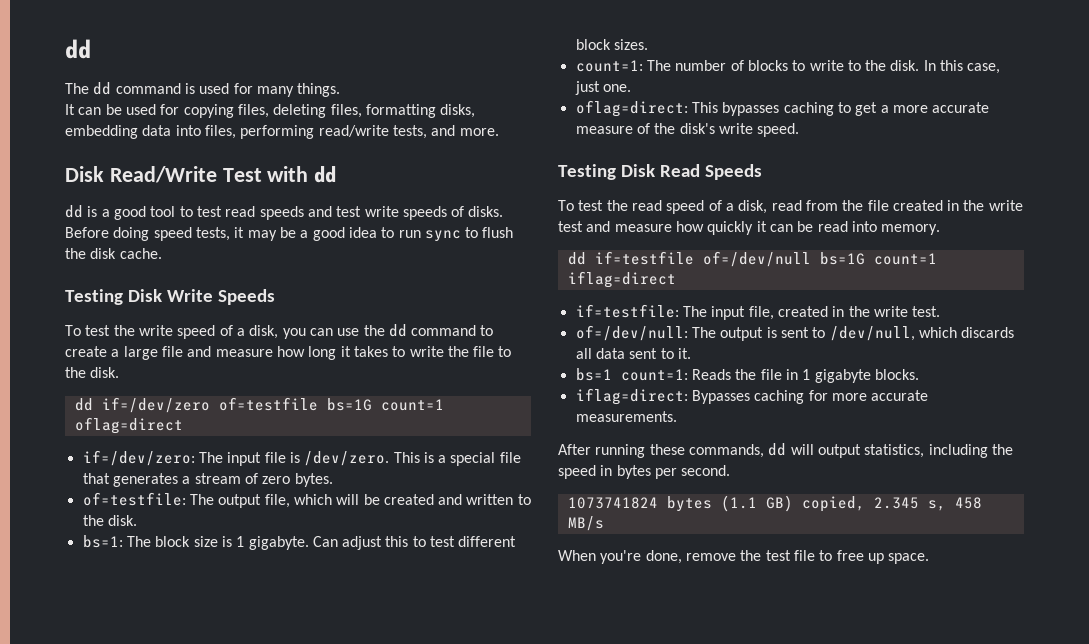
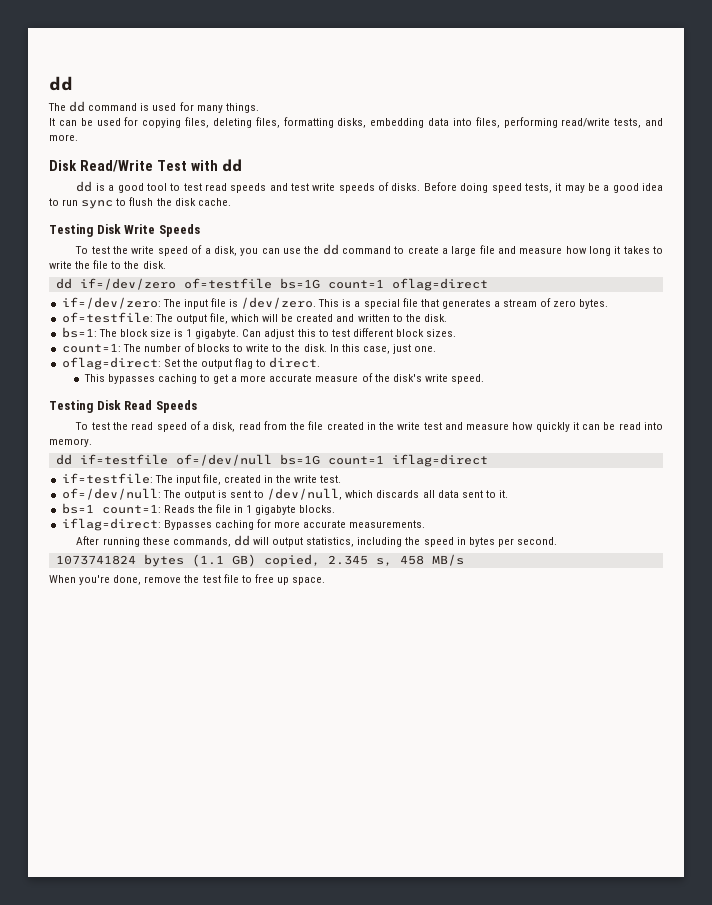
- oflag=direct: This bypasses caching to get a more accurate measure of the disk's write speed.
+ oflag=direct: Set the output flag to direct.
+ This bypasses caching to get a more accurate measure of the disk's write speed.

